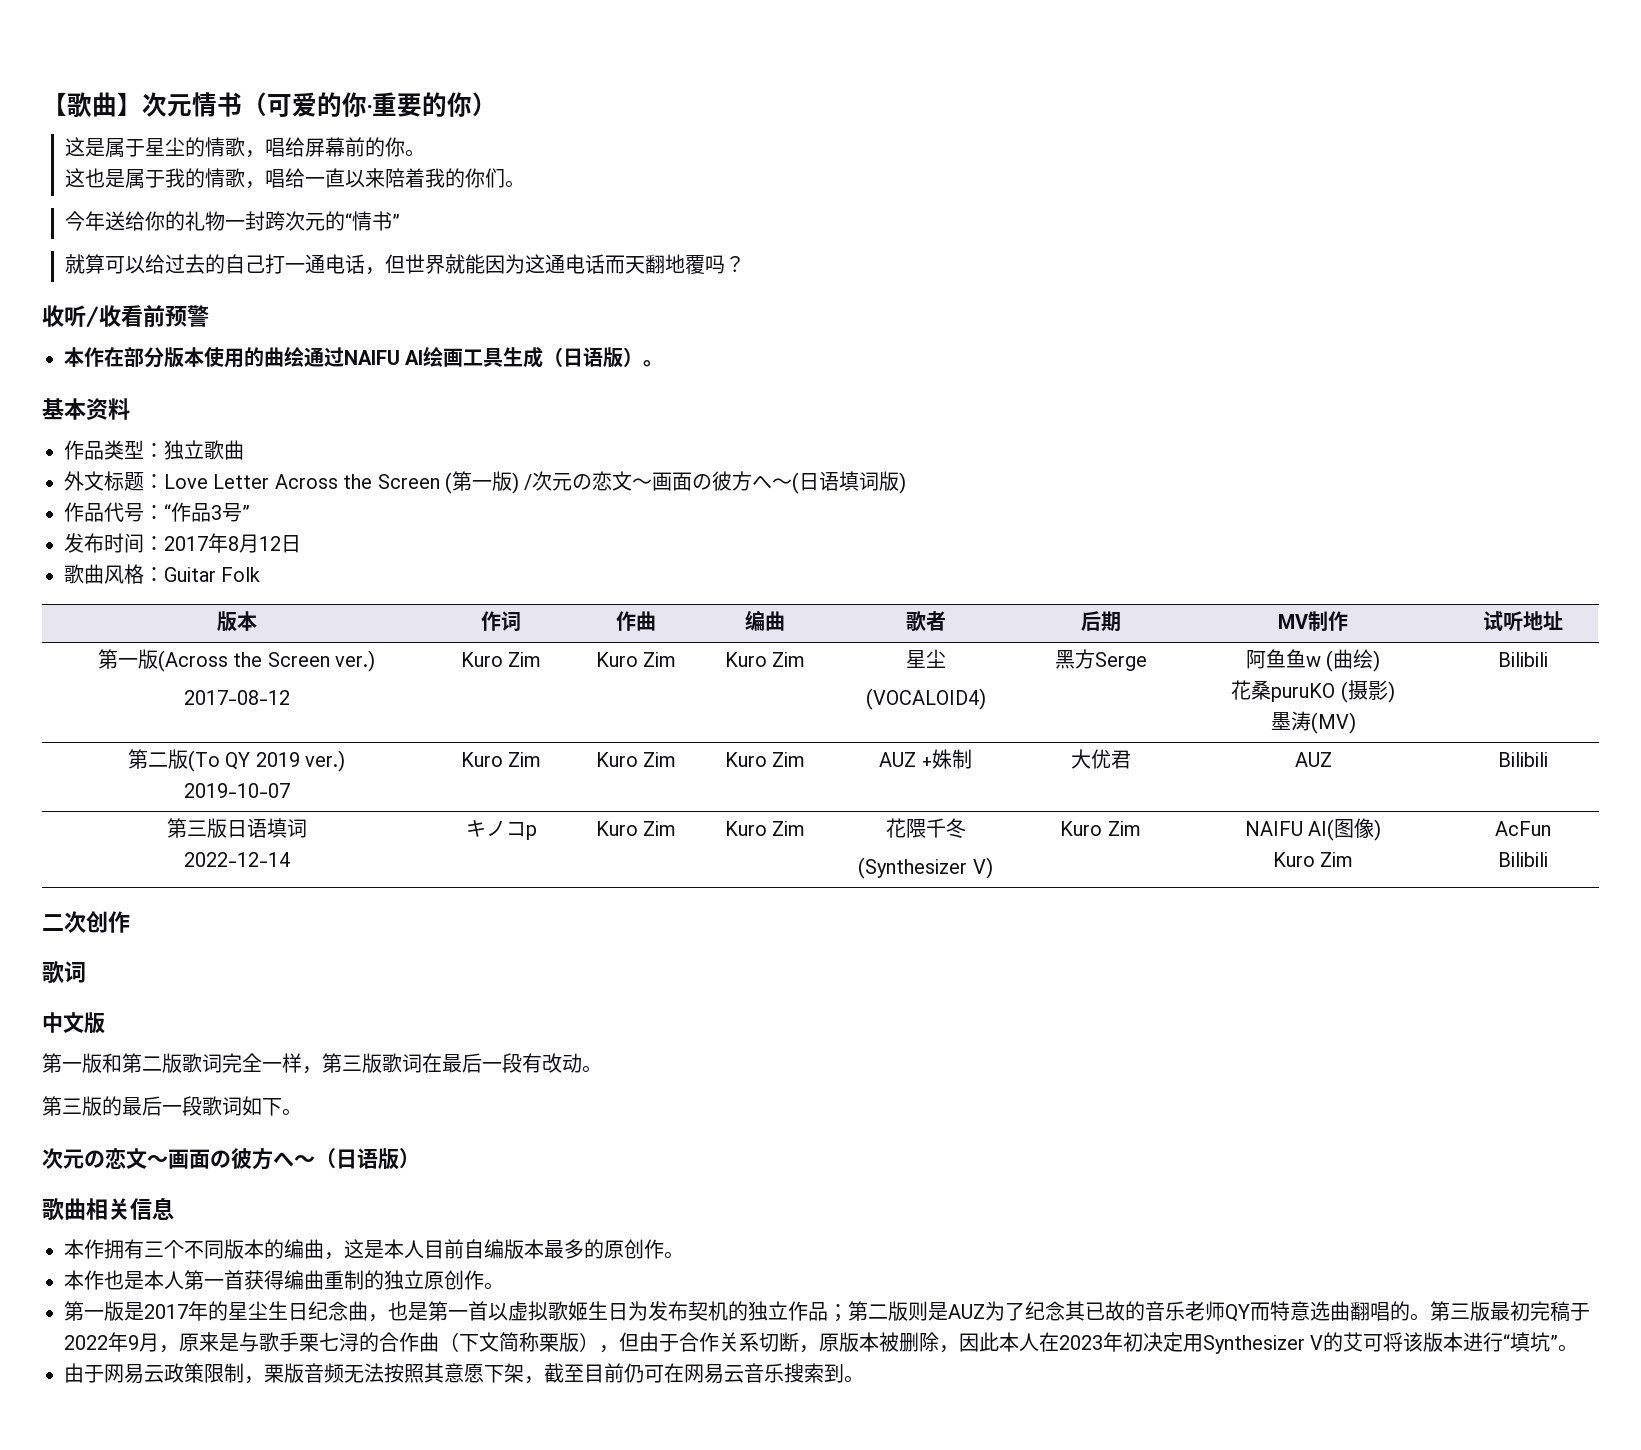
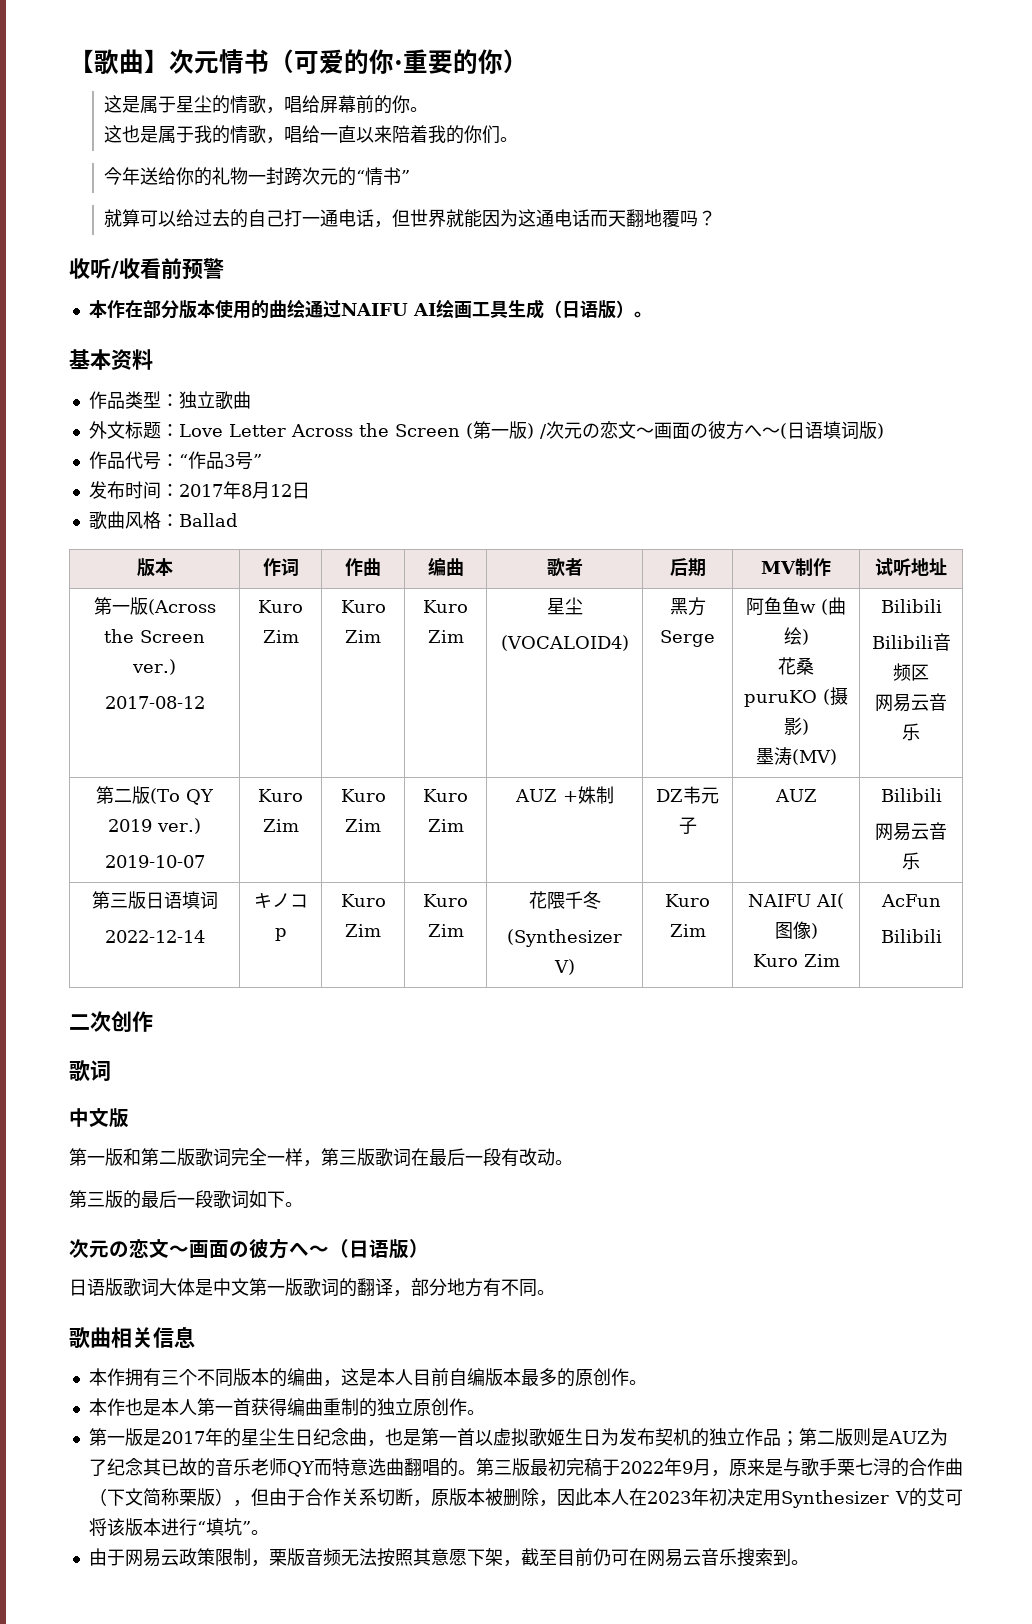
- 歌曲风格：Guitar Folk
+ 歌曲风格：Ballad
  第一版(Across the Screen ver.)
  2017-08-12 | Kuro Zim | Kuro Zim | Kuro Zim | 星尘
  (VOCALOID4) | 黑方Serge | 阿鱼鱼w (曲绘)
  花桑puruKO (摄影)
  墨涛(MV) | Bilibili
+ Bilibili音频区
+ 网易云音乐
  第二版(To QY 2019 ver.)
- 2019-10-07 | Kuro Zim | Kuro Zim | Kuro Zim | AUZ +姝制 | 大优君 | AUZ | Bilibili
+ 2019-10-07 | Kuro Zim | Kuro Zim | Kuro Zim | AUZ +姝制 | DZ韦元子 | AUZ | Bilibili
+ 网易云音乐
+ 日语版歌词大体是中文第一版歌词的翻译，部分地方有不同。

